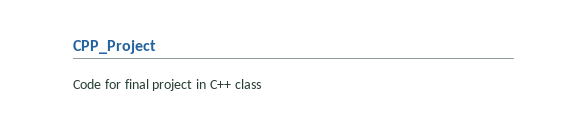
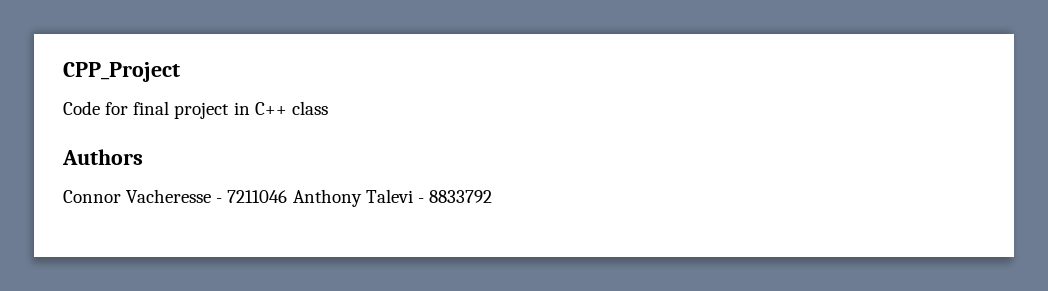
+ Authors
+ Connor Vacheresse - 7211046 Anthony Talevi - 8833792

